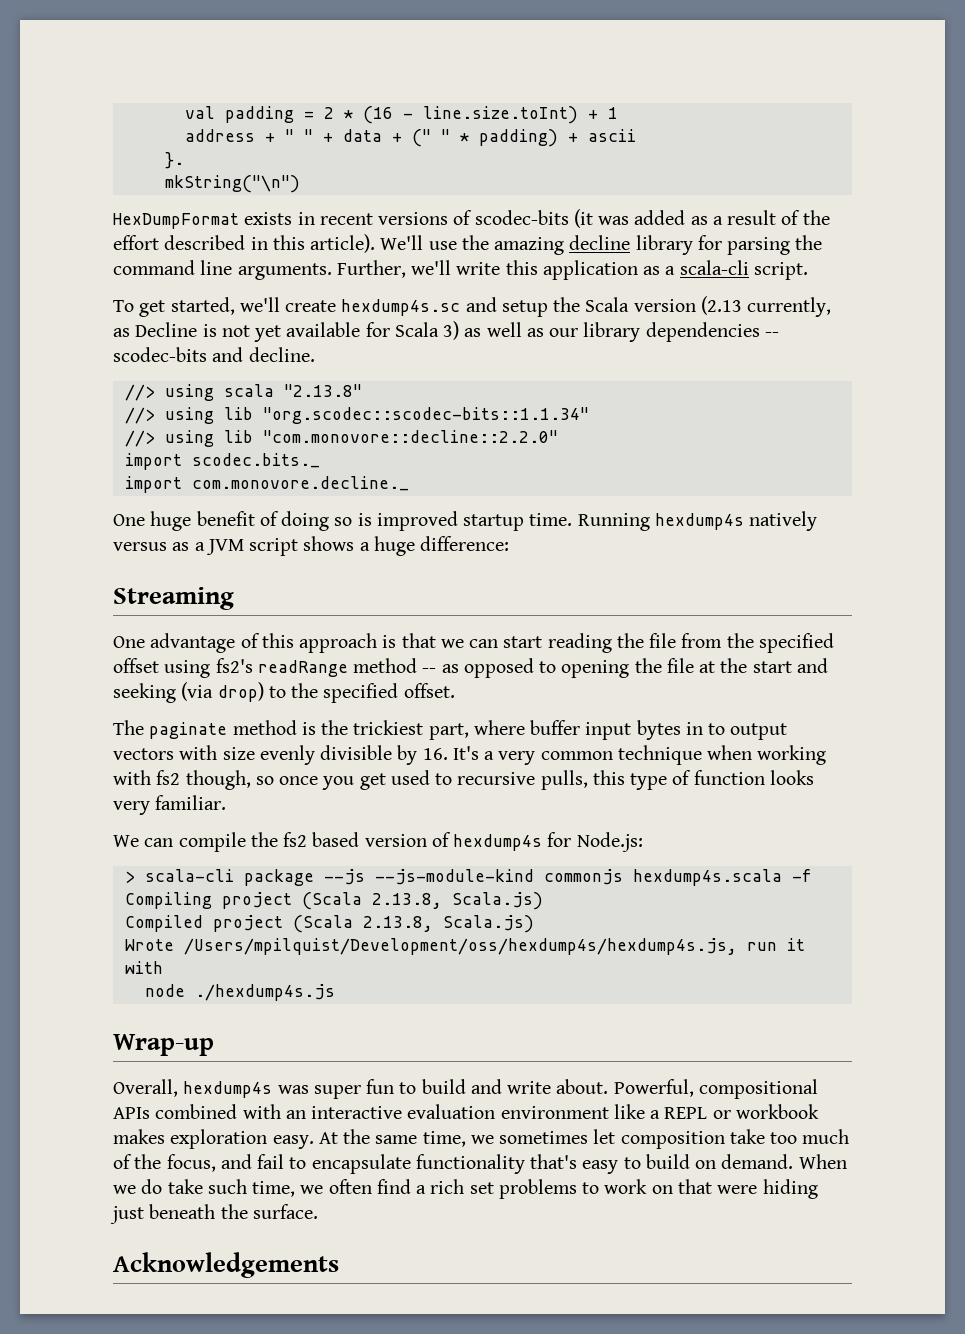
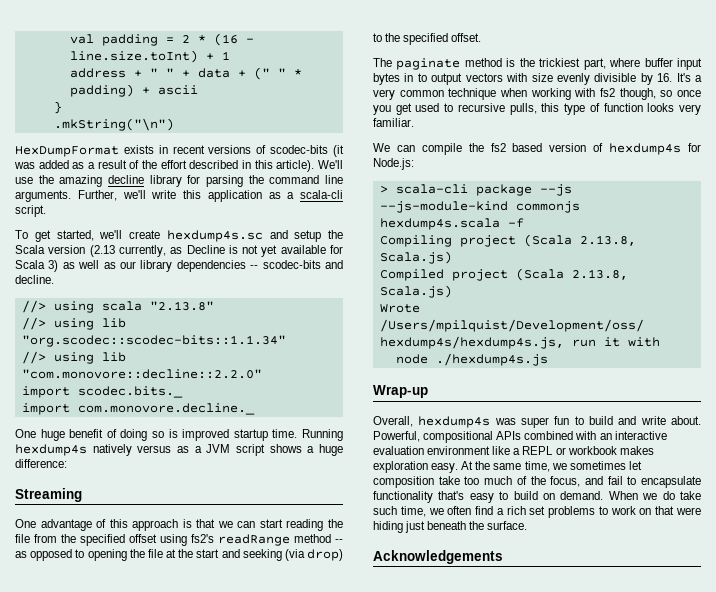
- }.
- mkString("\n")
+ }
+ .mkString("\n")

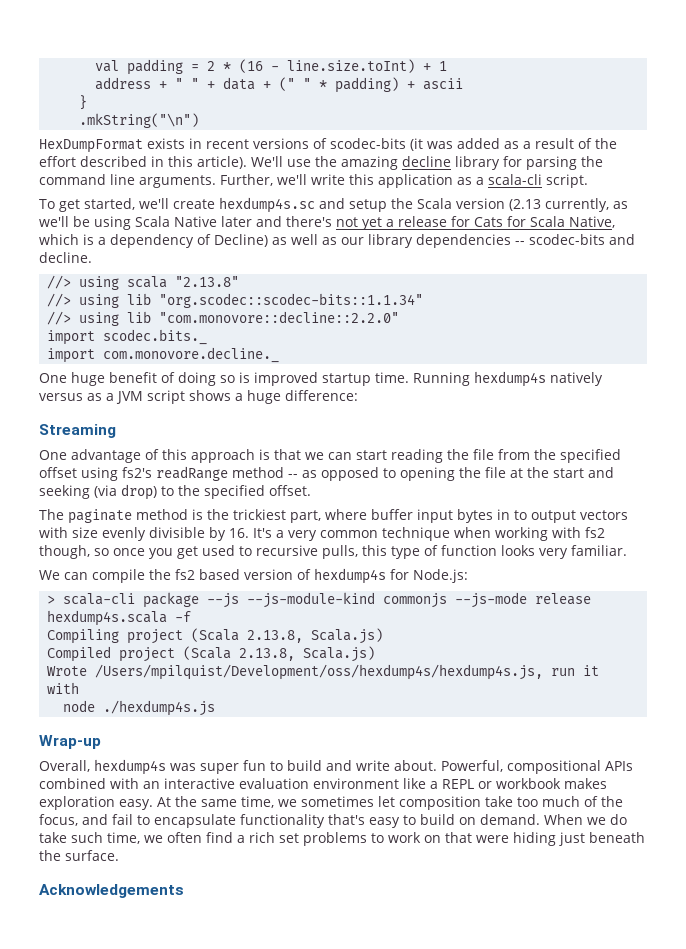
- To get started, we'll create hexdump4s.sc and setup the Scala version (2.13 currently, as Decline is not yet available for Scala 3) as well as our library dependencies -- scodec-bits and decline.
+ To get started, we'll create hexdump4s.sc and setup the Scala version (2.13 currently, as we'll be using Scala Native later and there's not yet a release for Cats for Scala Native, which is a dependency of Decline) as well as our library dependencies -- scodec-bits and decline.
- > scala-cli package --js --js-module-kind commonjs hexdump4s.scala -f
+ > scala-cli package --js --js-module-kind commonjs --js-mode release hexdump4s.scala -f

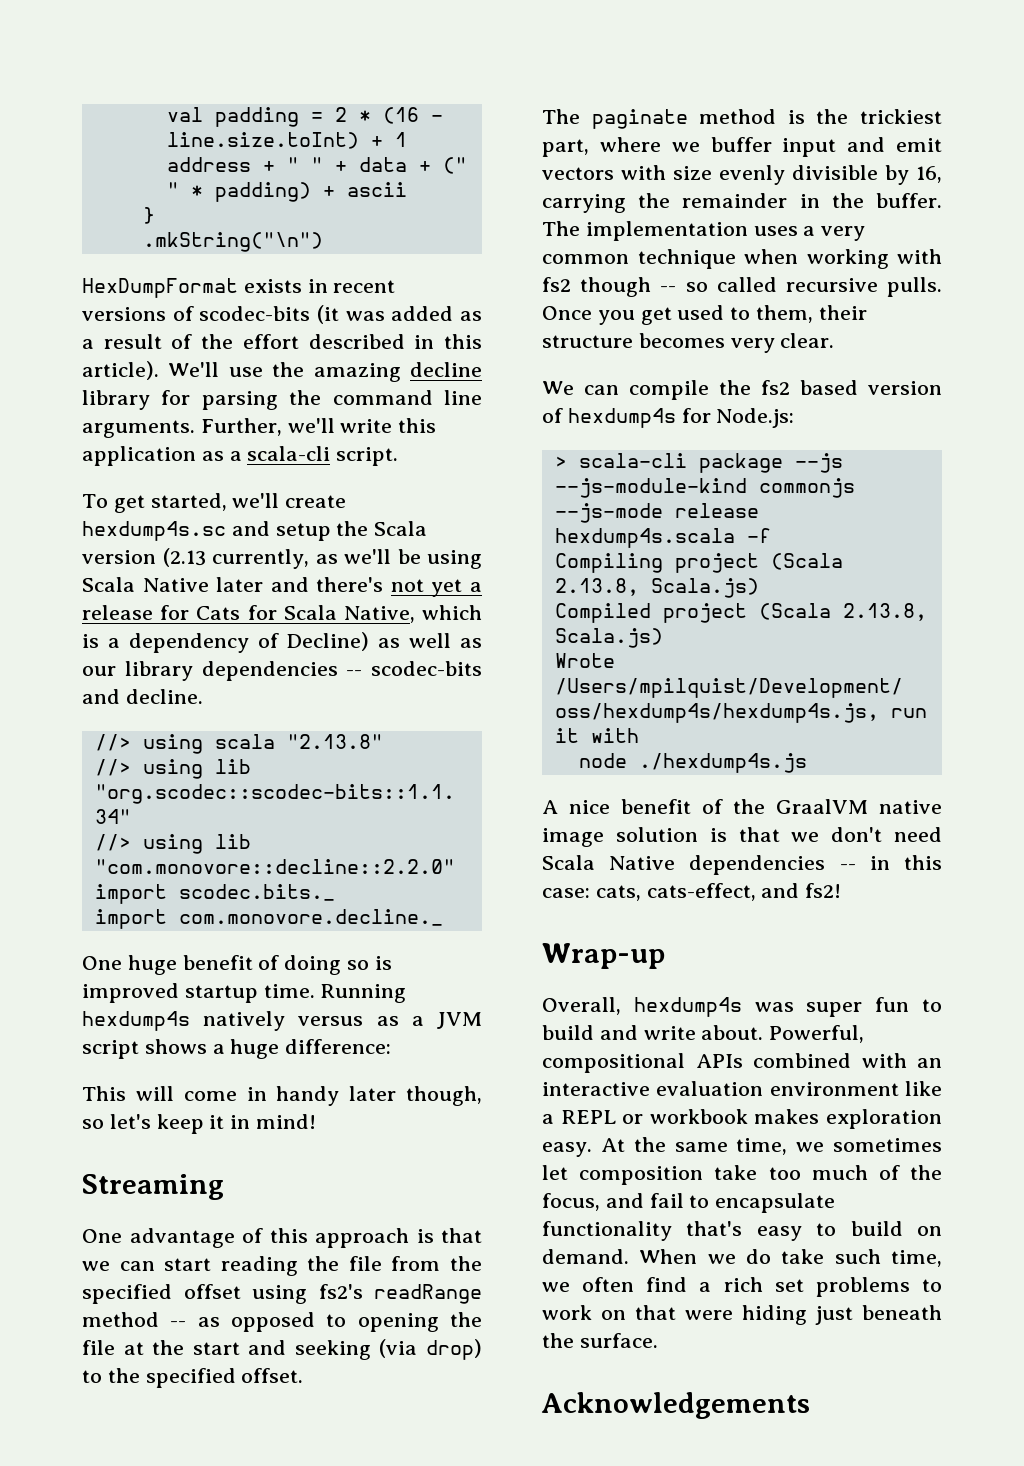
+ This will come in handy later though, so let's keep it in mind!
- The paginate method is the trickiest part, where buffer input bytes in to output vectors with size evenly divisible by 16. It's a very common technique when working with fs2 though, so once you get used to recursive pulls, this type of function looks very familiar.
+ The paginate method is the trickiest part, where we buffer input and emit vectors with size evenly divisible by 16, carrying the remainder in the buffer. The implementation uses a very common technique when working with fs2 though -- so called recursive pulls. Once you get used to them, their structure becomes very clear.
+ A nice benefit of the GraalVM native image solution is that we don't need Scala Native dependencies -- in this case: cats, cats-effect, and fs2!

